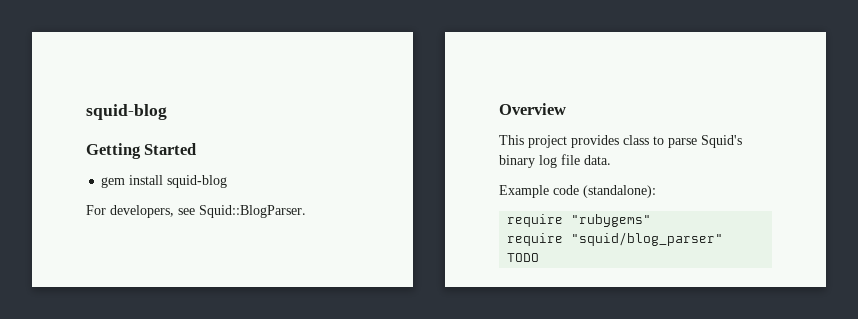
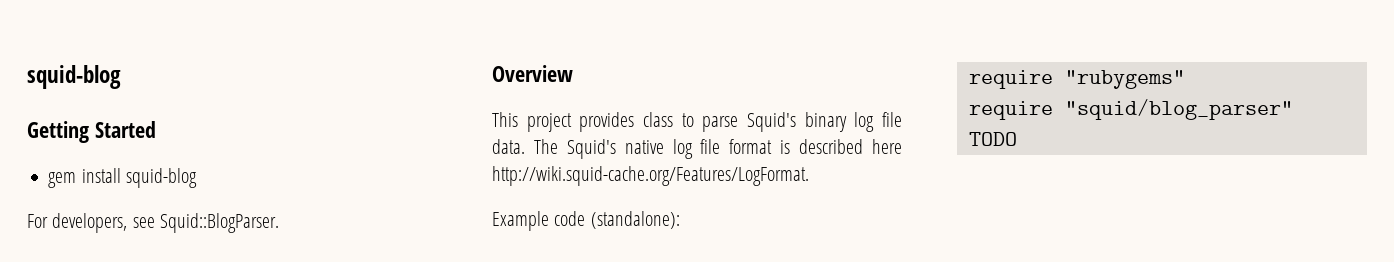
+ The Squid's native log file format is described here http://wiki.squid-cache.org/Features/LogFormat.

